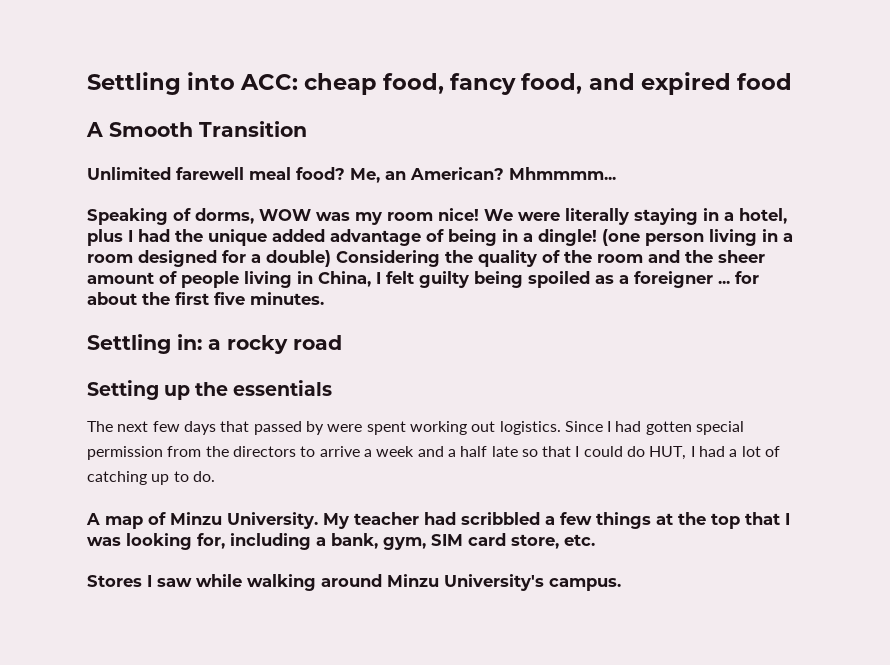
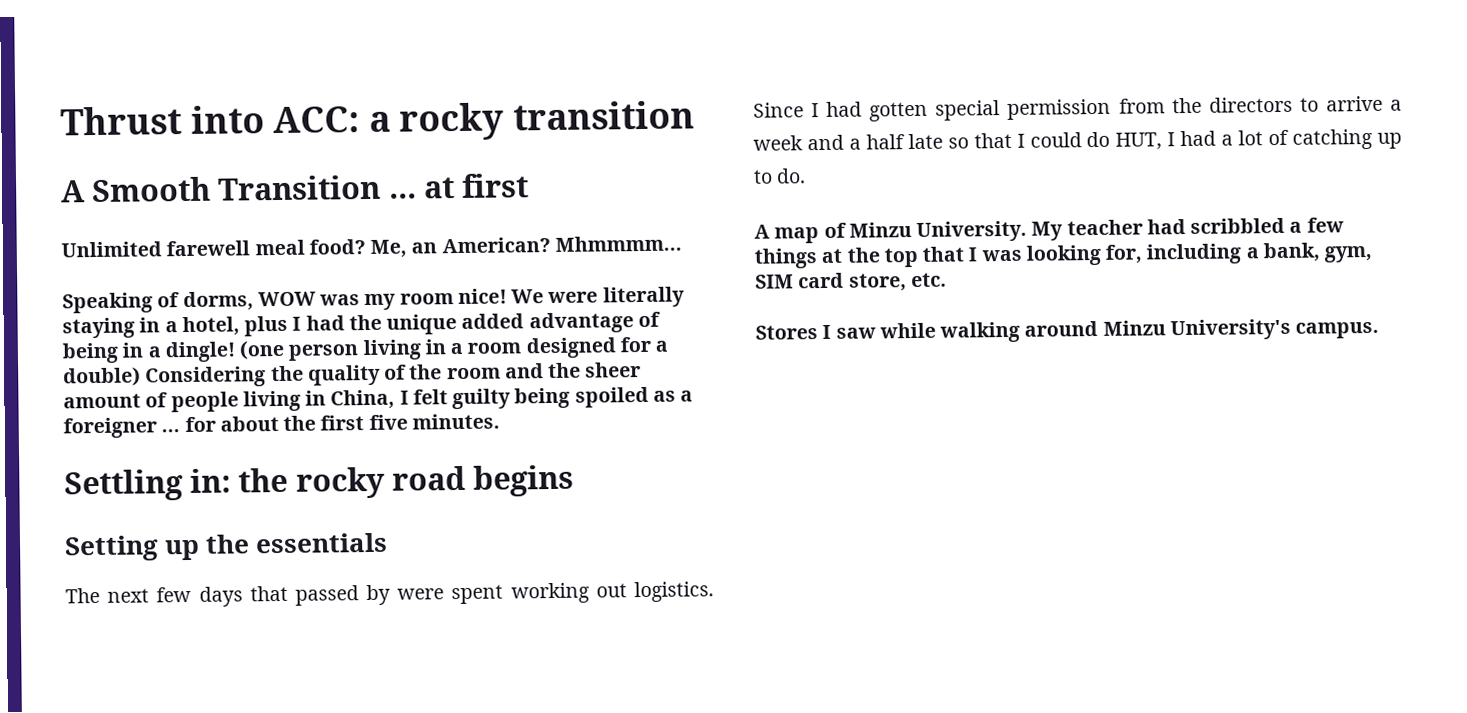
- Settling into ACC: cheap food, fancy food, and expired food
+ Thrust into ACC: a rocky transition
- A Smooth Transition
+ A Smooth Transition ... at first
- Settling in: a rocky road
+ Settling in: the rocky road begins

